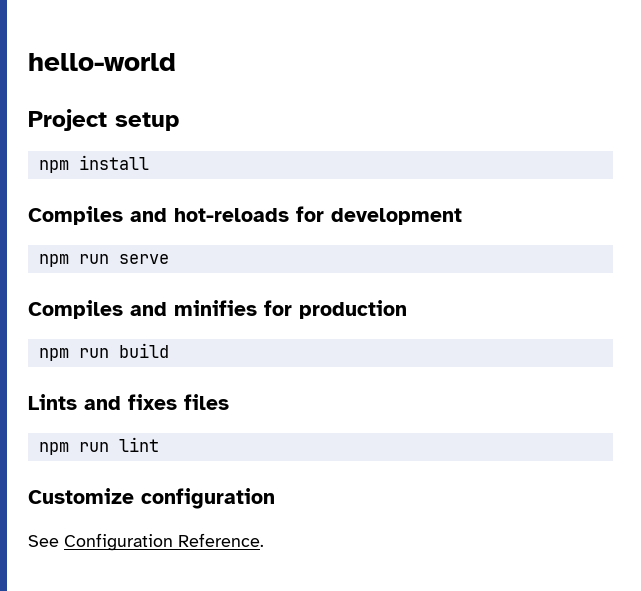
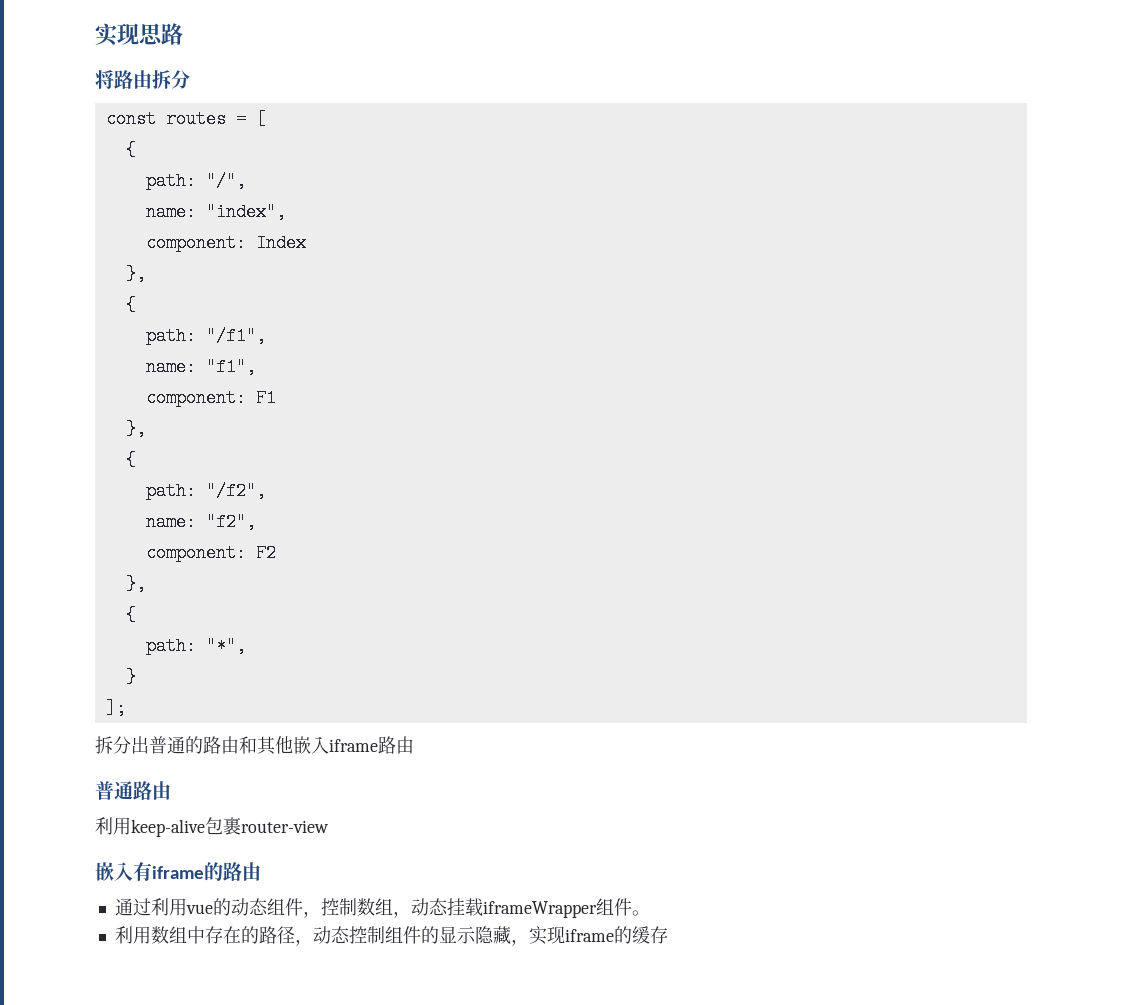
- hello-world
- Project setup
- npm install
- Compiles and hot-reloads for development
- npm run serve
- Compiles and minifies for production
- npm run build
- Lints and fixes files
- npm run lint
- Customize configuration
- See Configuration Reference.
+ 实现思路
+ 将路由拆分
+ const routes = [
+ {
+ path: "/",
+ name: "index",
+ component: Index
+ },
+ {
+ path: "/f1",
+ name: "f1",
+ component: F1
+ },
+ {
+ path: "/f2",
+ name: "f2",
+ component: F2
+ },
+ {
+ path: "*",
+ }
+ ];
+ 拆分出普通的路由和其他嵌入iframe路由
+ 普通路由
+ 利用keep-alive包裹router-view
+ 嵌入有iframe的路由
+ 通过利用vue的动态组件，控制数组，动态挂载iframeWrapper组件。
+ 利用数组中存在的路径，动态控制组件的显示隐藏，实现iframe的缓存

